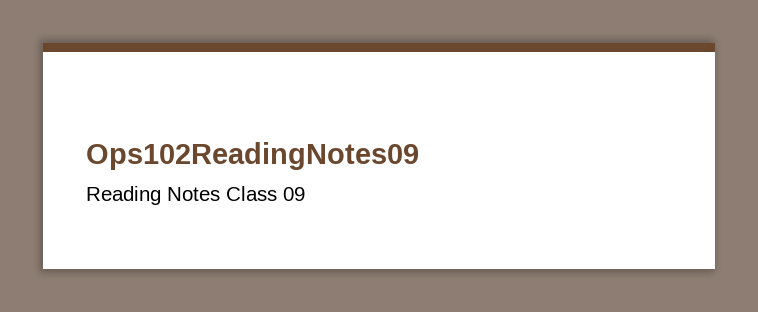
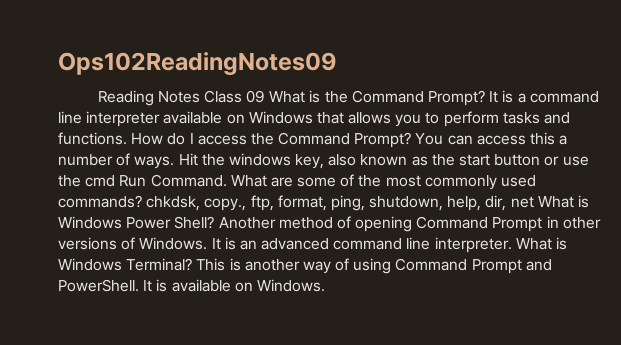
- Reading Notes Class 09
+ Reading Notes Class 09 What is the Command Prompt? It is a command line interpreter available on Windows that allows you to perform tasks and functions. How do I access the Command Prompt? You can access this a number of ways. Hit the windows key, also known as the start button or use the cmd Run Command. What are some of the most commonly used commands? chkdsk, copy., ftp, format, ping, shutdown, help, dir, net What is Windows Power Shell? Another method of opening Command Prompt in other versions of Windows. It is an advanced command line interpreter. What is Windows Terminal? This is another way of using Command Prompt and PowerShell. It is available on Windows.

